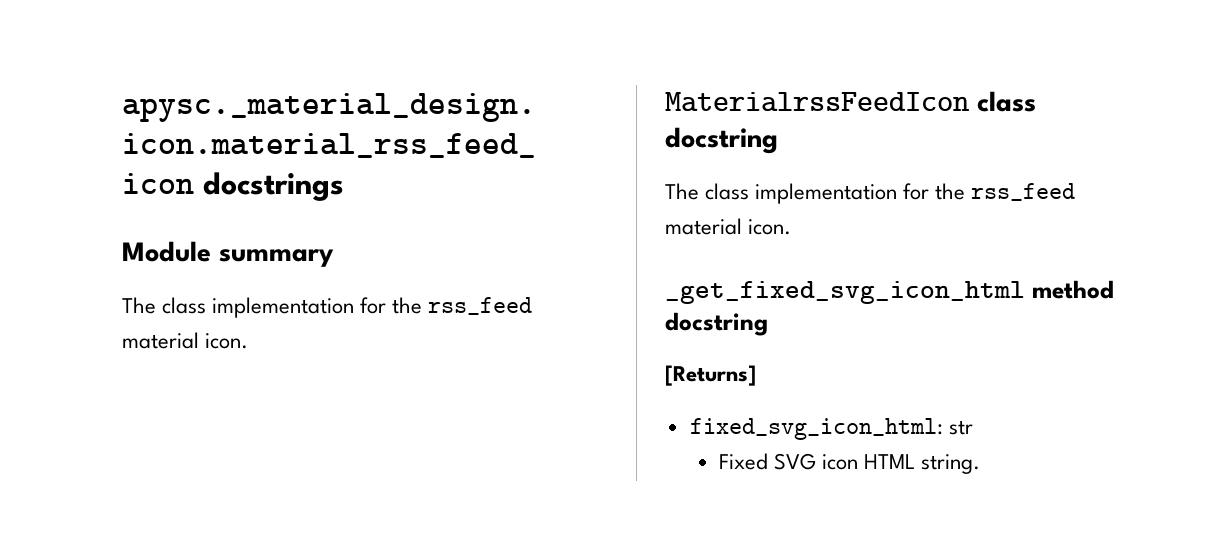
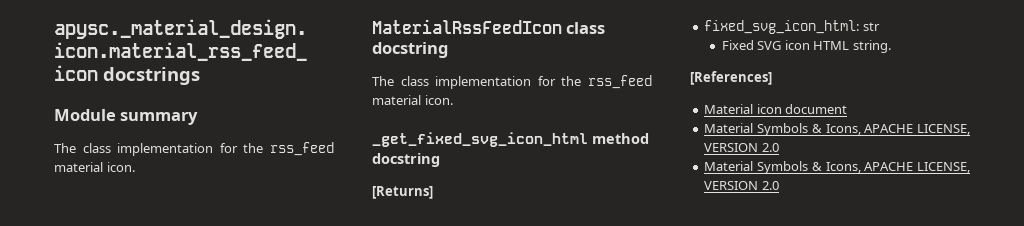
- MaterialrssFeedIcon class docstring
+ MaterialRssFeedIcon class docstring
+ [References]
+ Material icon document
+ Material Symbols & Icons, APACHE LICENSE, VERSION 2.0
+ Material Symbols & Icons, APACHE LICENSE, VERSION 2.0

